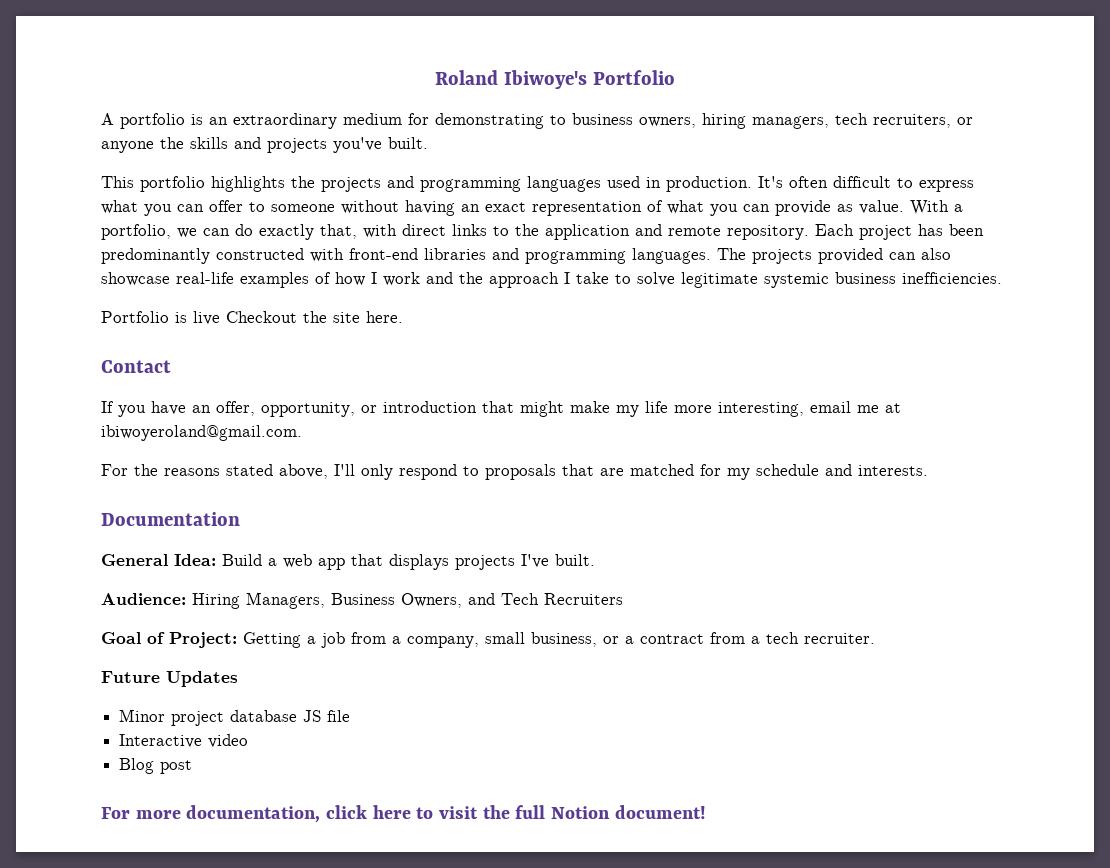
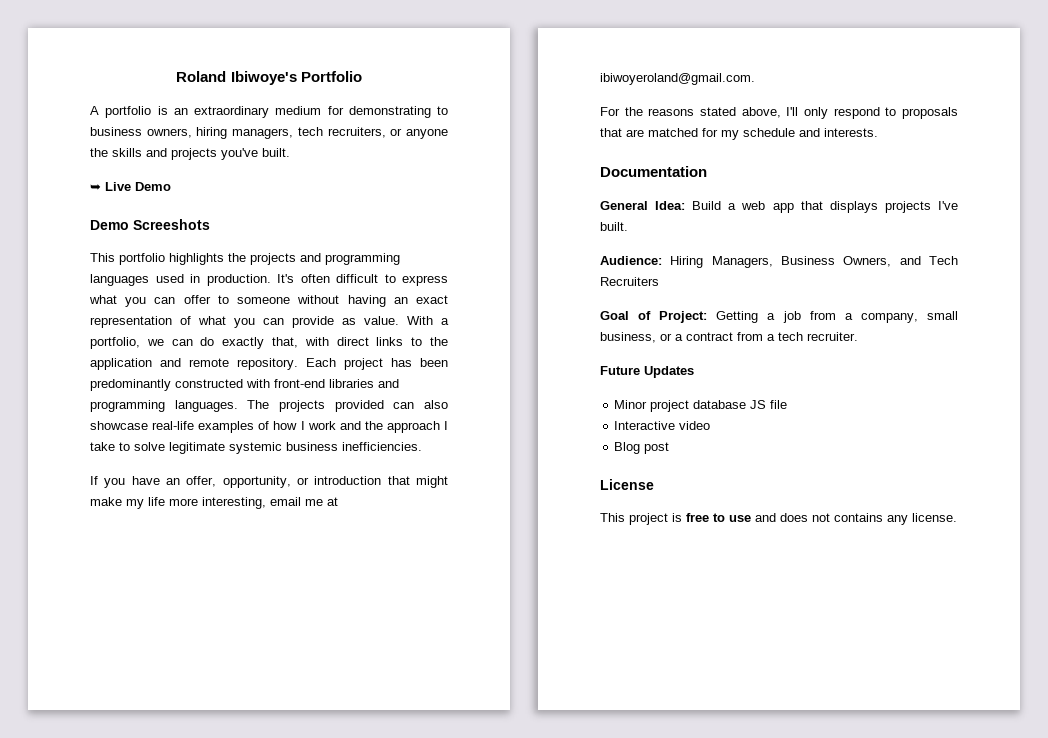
+ ➥ Live Demo
+ Demo Screeshots
- Portfolio is live Checkout the site here.
- Contact
- For more documentation, click here to visit the full Notion document!
+ License
+ This project is free to use and does not contains any license.

